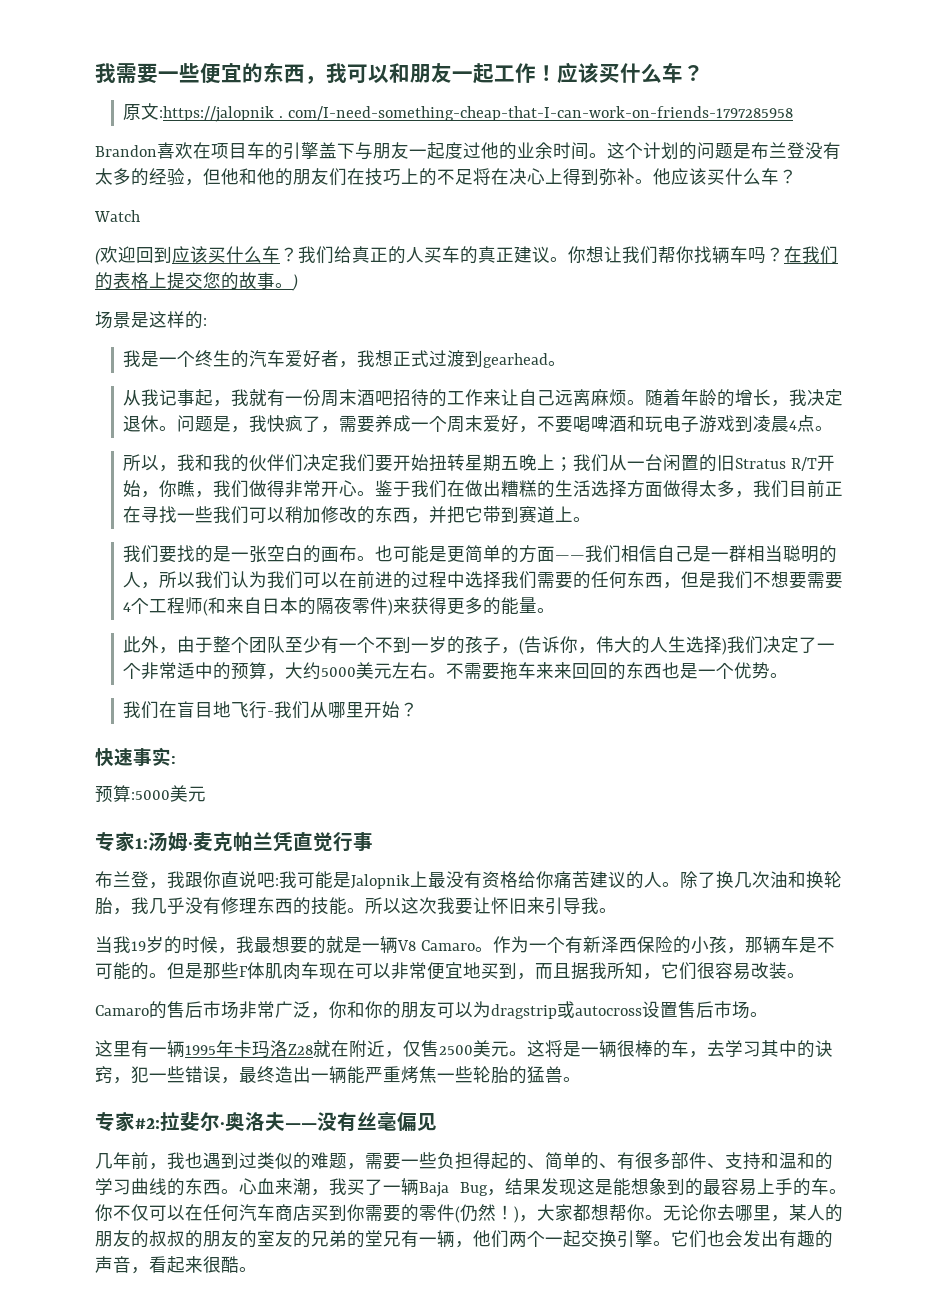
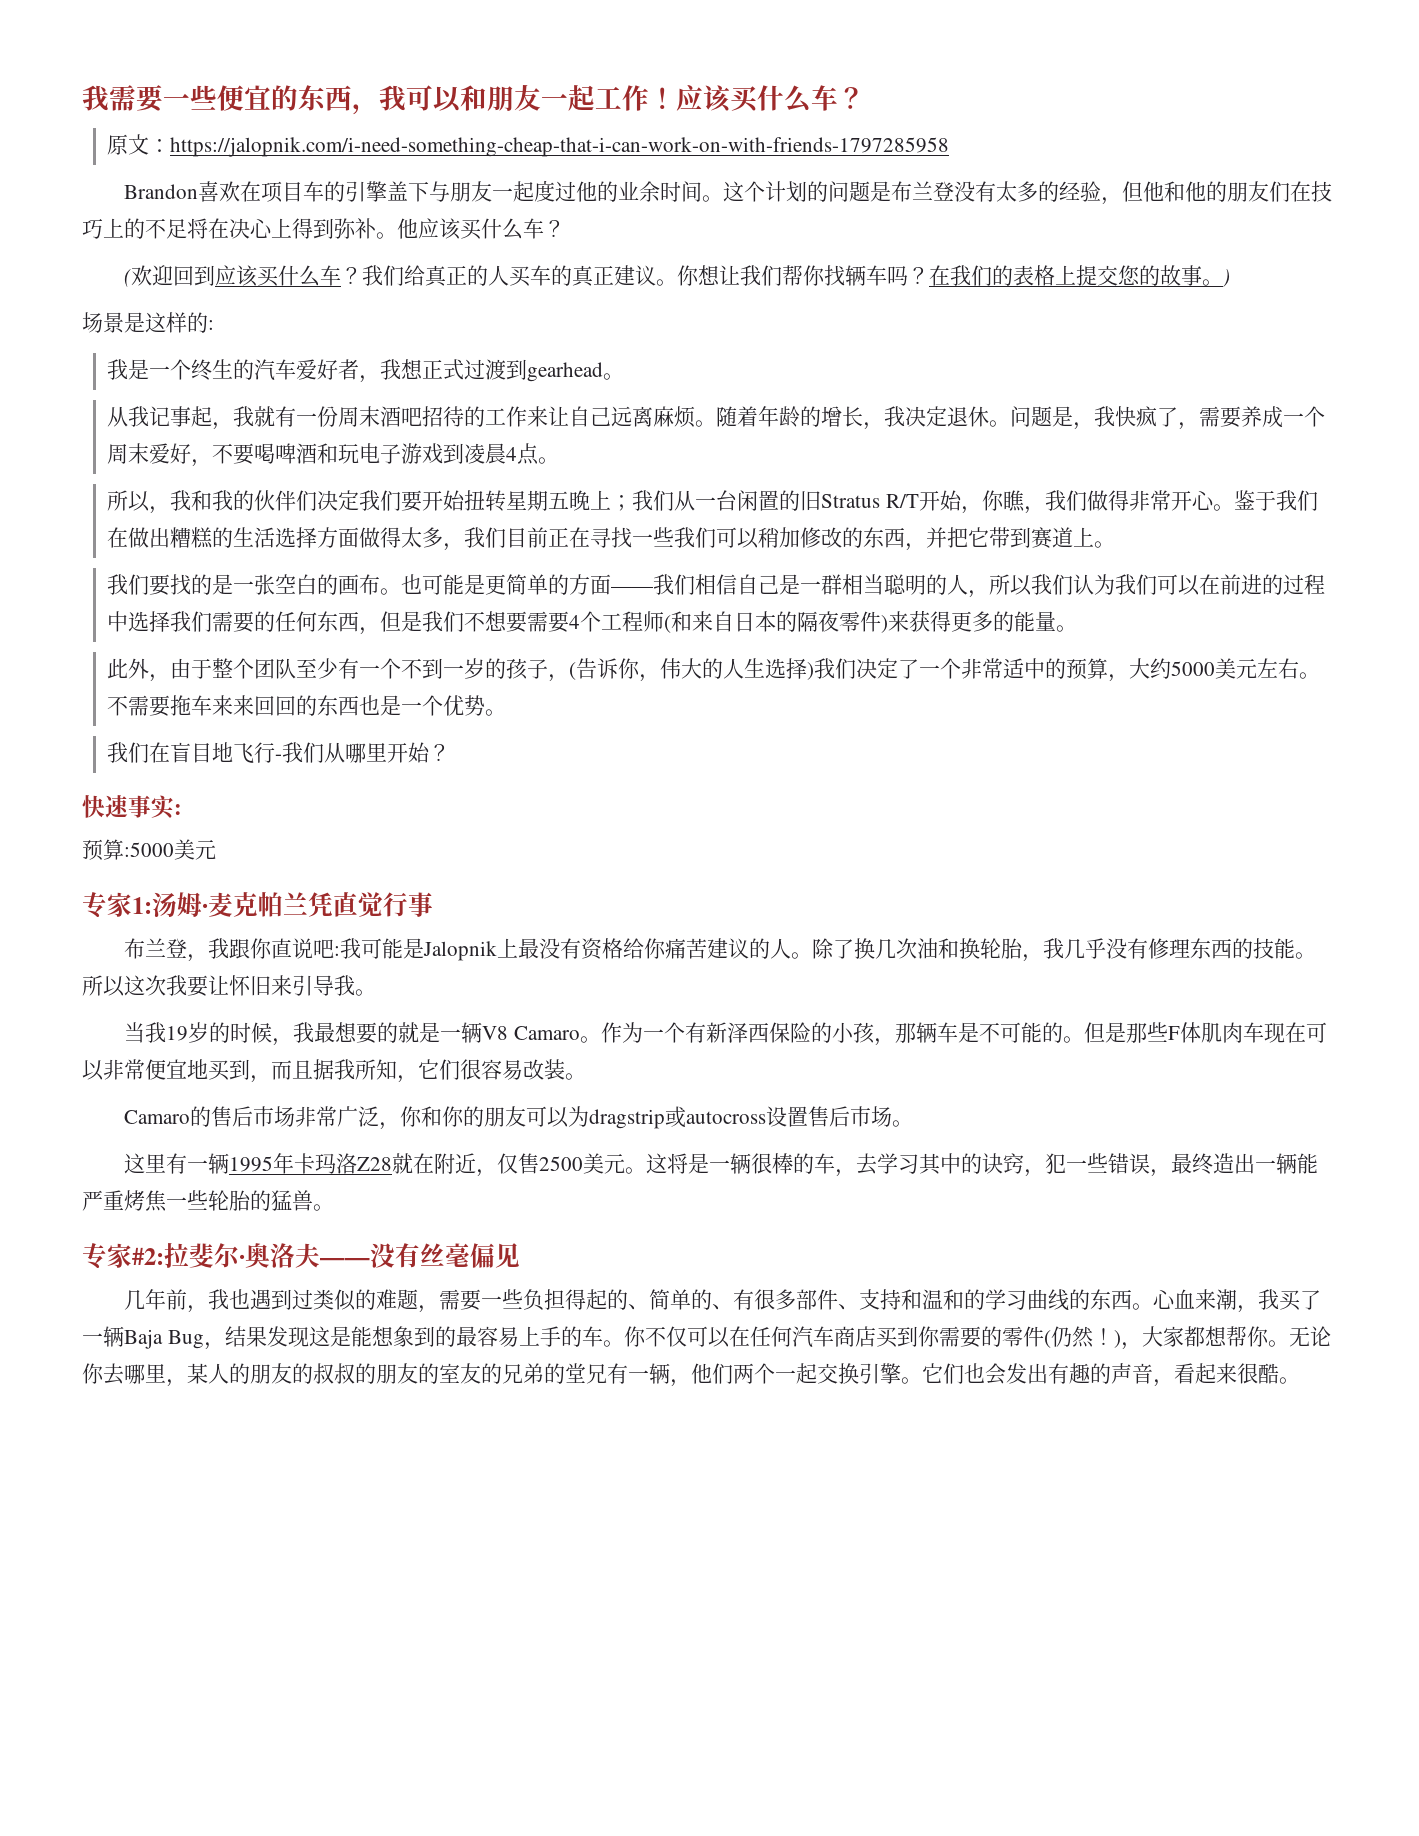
- 原文:https://jalopnik . com/I-need-something-cheap-that-I-can-work-on-friends-1797285958
+ 原文：https://jalopnik.com/i-need-something-cheap-that-i-can-work-on-with-friends-1797285958
- Watch

